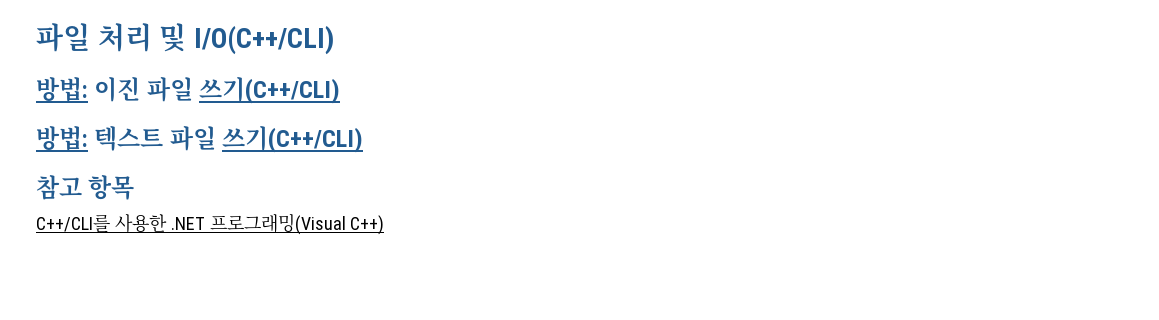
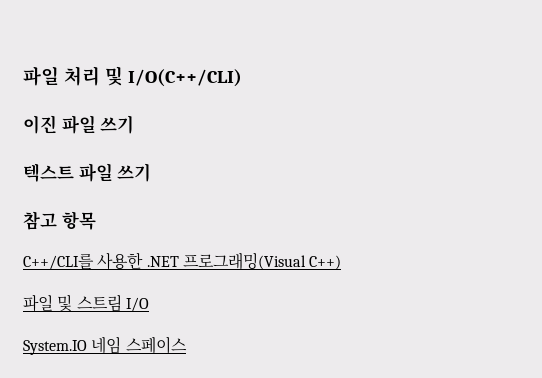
- 방법: 이진 파일 쓰기(C++/CLI)
- 방법: 텍스트 파일 쓰기(C++/CLI)
+ 이진 파일 쓰기
+ 텍스트 파일 쓰기
+ 파일 및 스트림 I/O
+ System.IO 네임 스페이스

